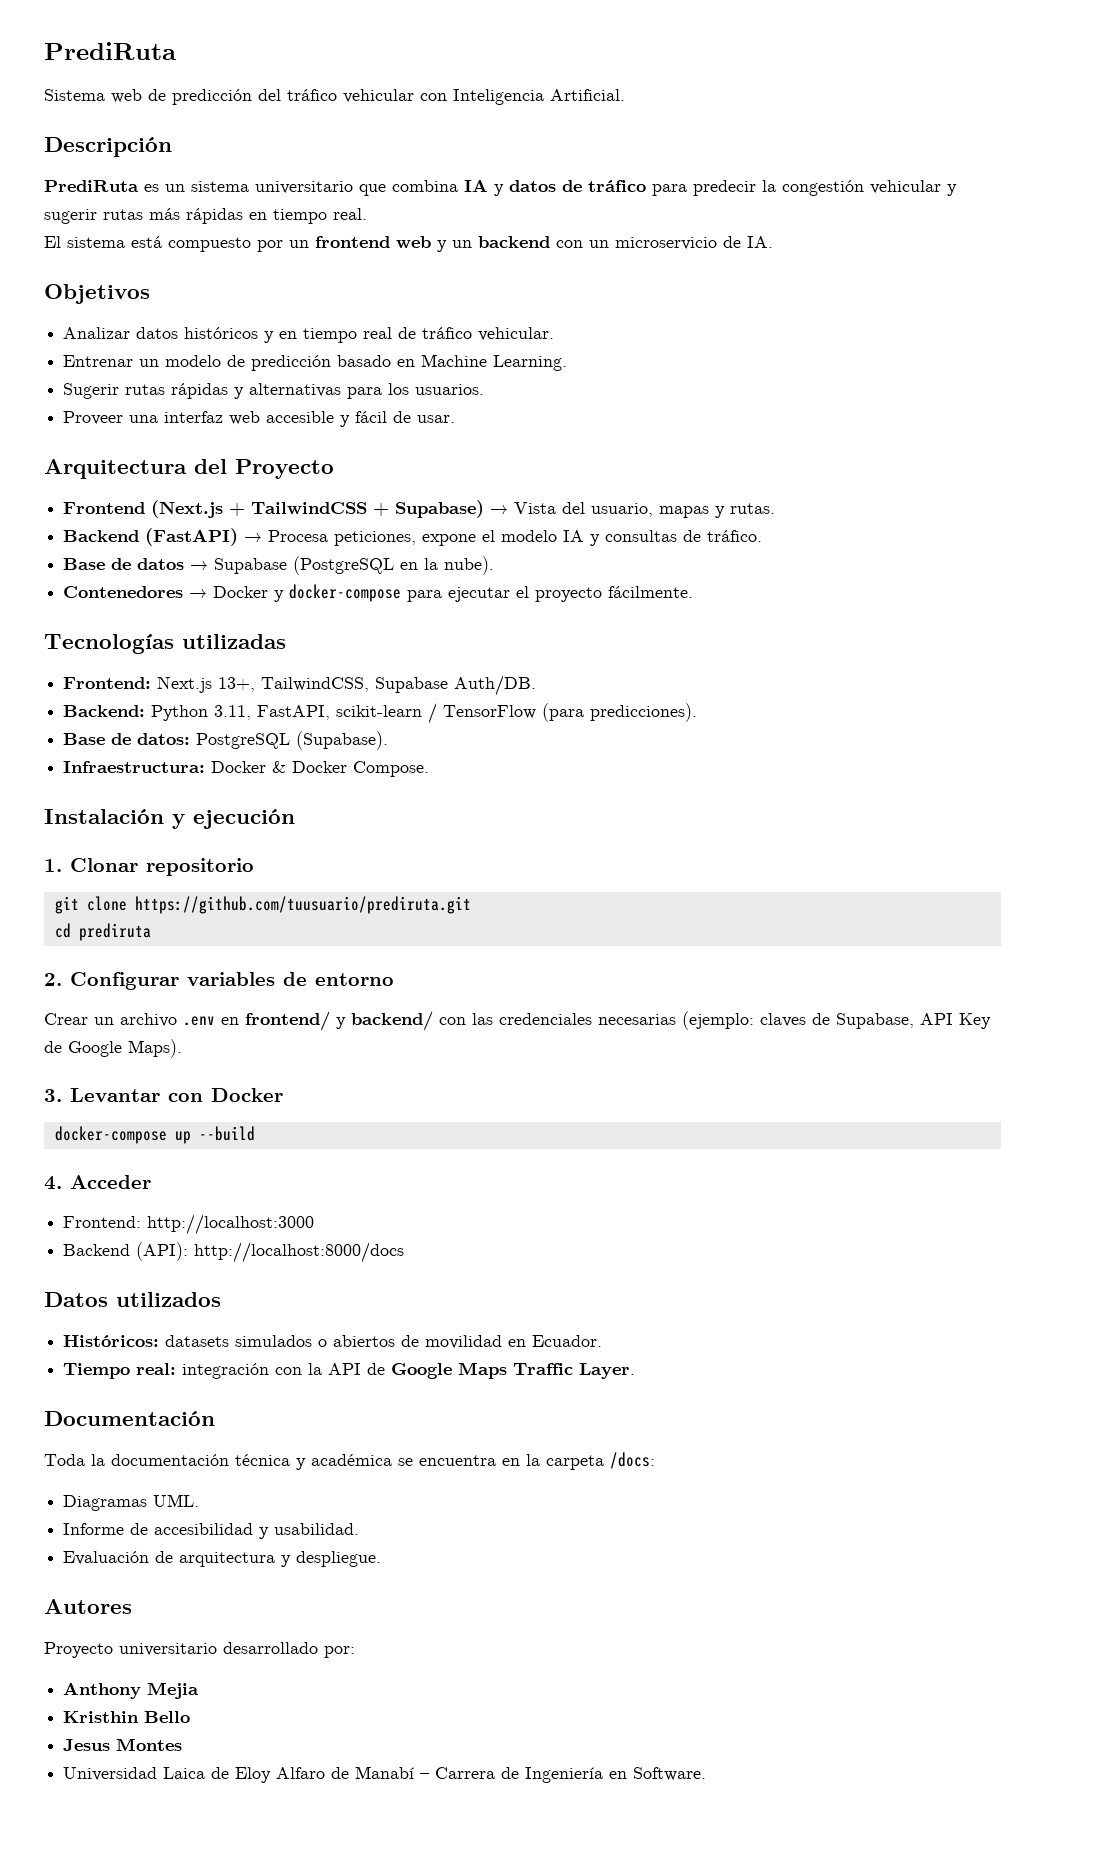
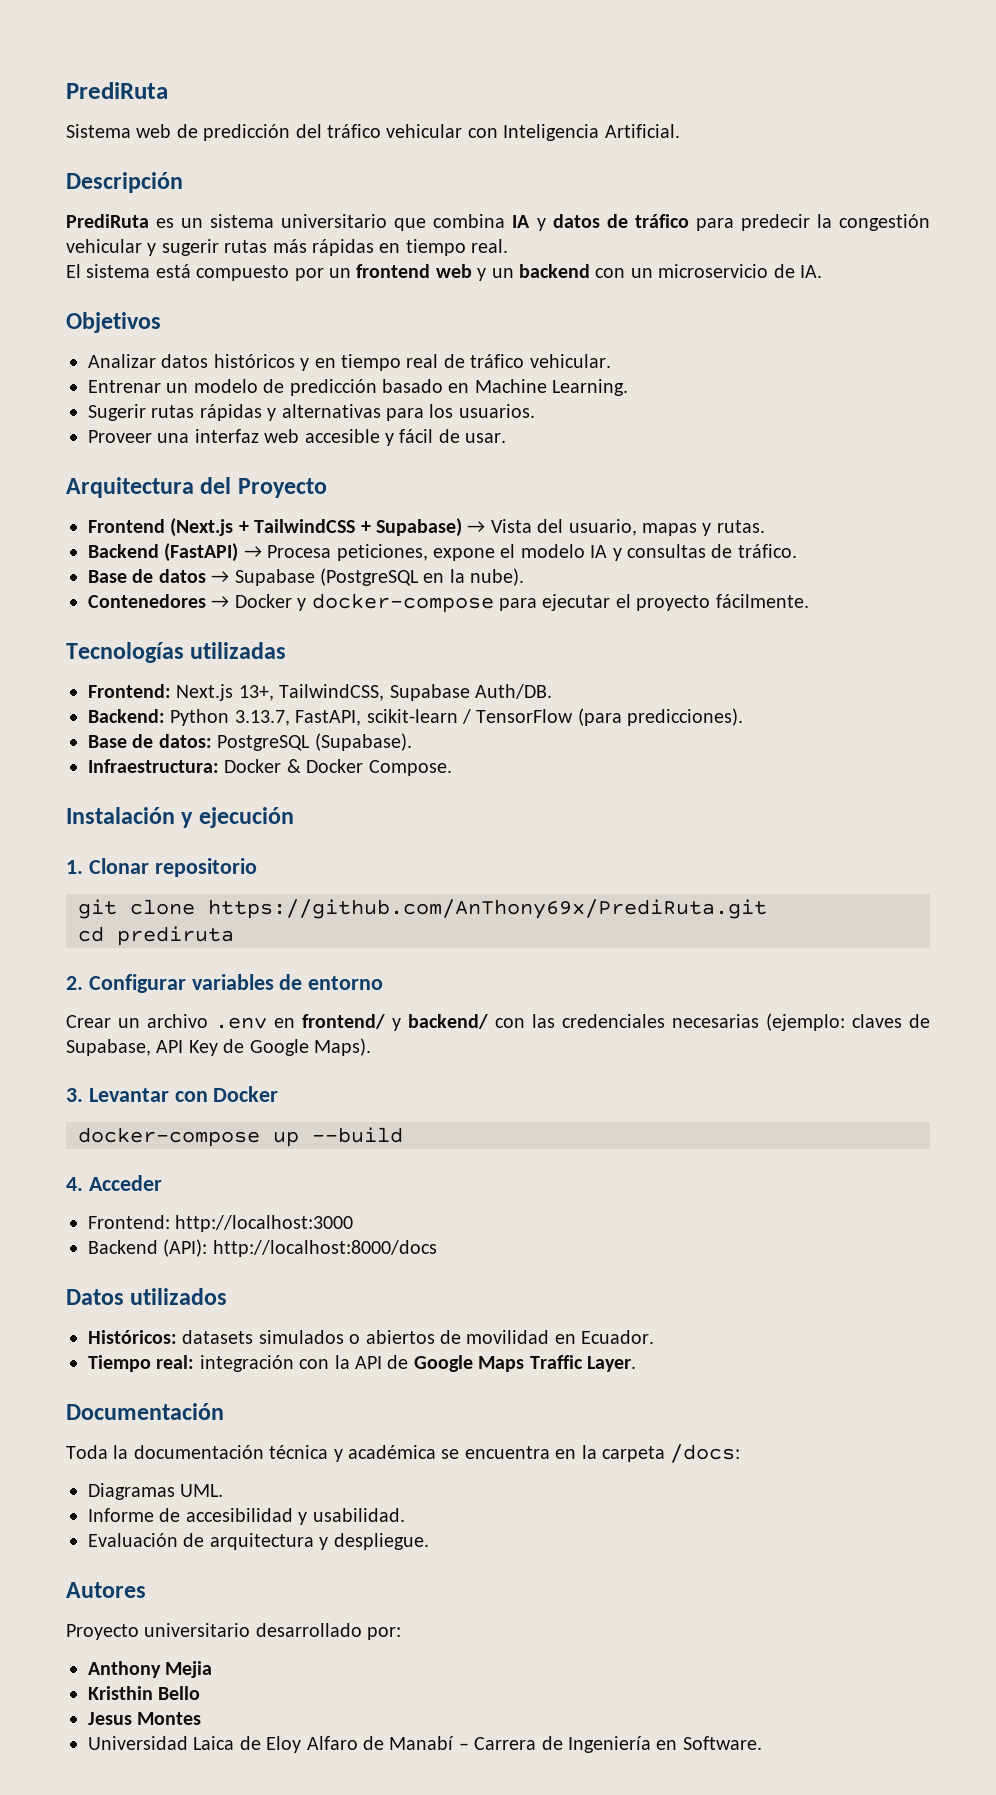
- Backend: Python 3.11, FastAPI, scikit-learn / TensorFlow (para predicciones).
+ Backend: Python 3.13.7, FastAPI, scikit-learn / TensorFlow (para predicciones).
- git clone https://github.com/tuusuario/prediruta.git
+ git clone https://github.com/AnThony69x/PrediRuta.git

